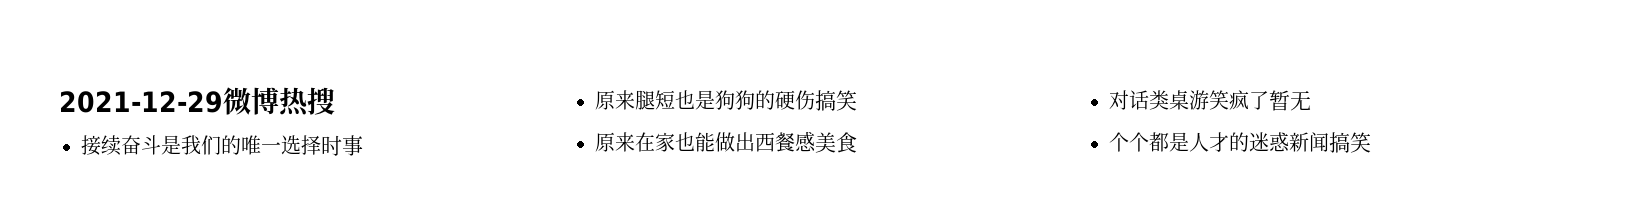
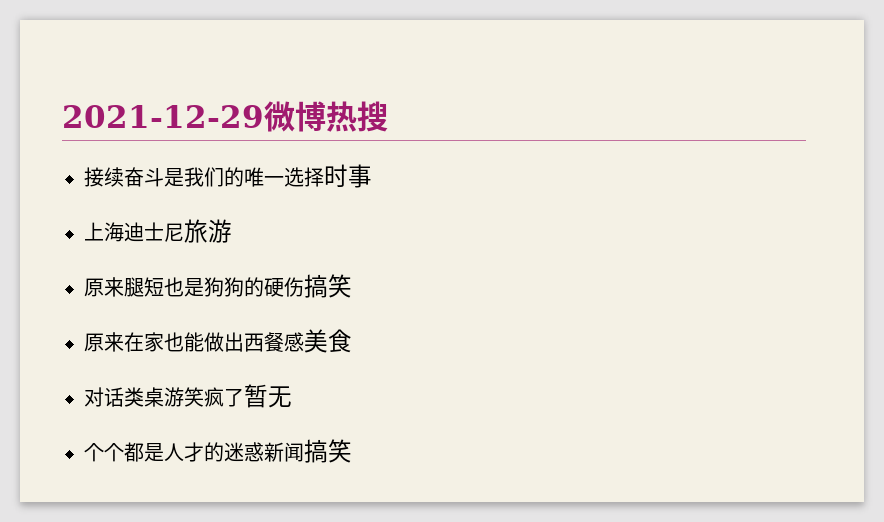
+ 上海迪士尼旅游

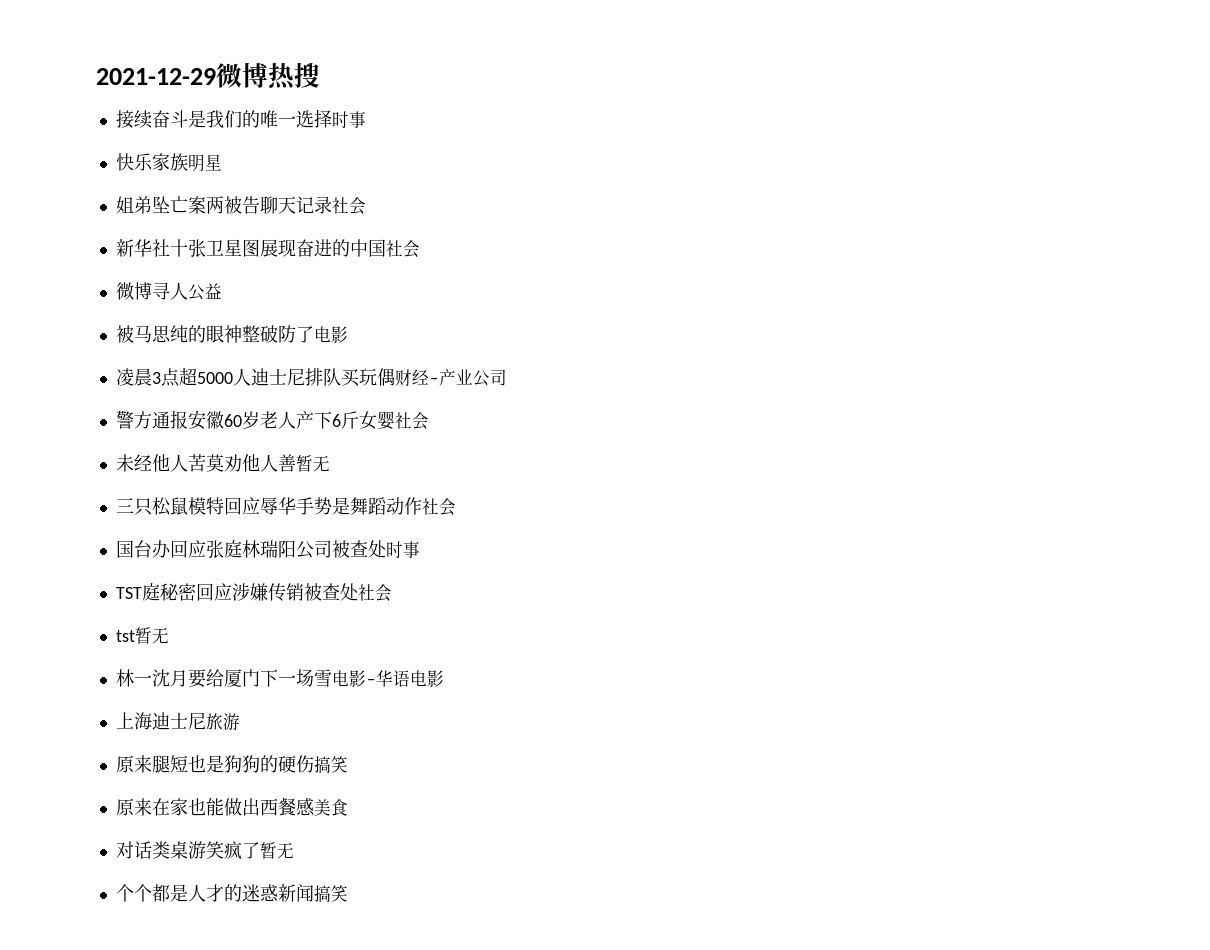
+ 快乐家族明星
+ 姐弟坠亡案两被告聊天记录社会
+ 新华社十张卫星图展现奋进的中国社会
+ 微博寻人公益
+ 被马思纯的眼神整破防了电影
+ 凌晨3点超5000人迪士尼排队买玩偶财经-产业公司
+ 警方通报安徽60岁老人产下6斤女婴社会
+ 未经他人苦莫劝他人善暂无
+ 三只松鼠模特回应辱华手势是舞蹈动作社会
+ 国台办回应张庭林瑞阳公司被查处时事
+ TST庭秘密回应涉嫌传销被查处社会
+ tst暂无
+ 林一沈月要给厦门下一场雪电影-华语电影

